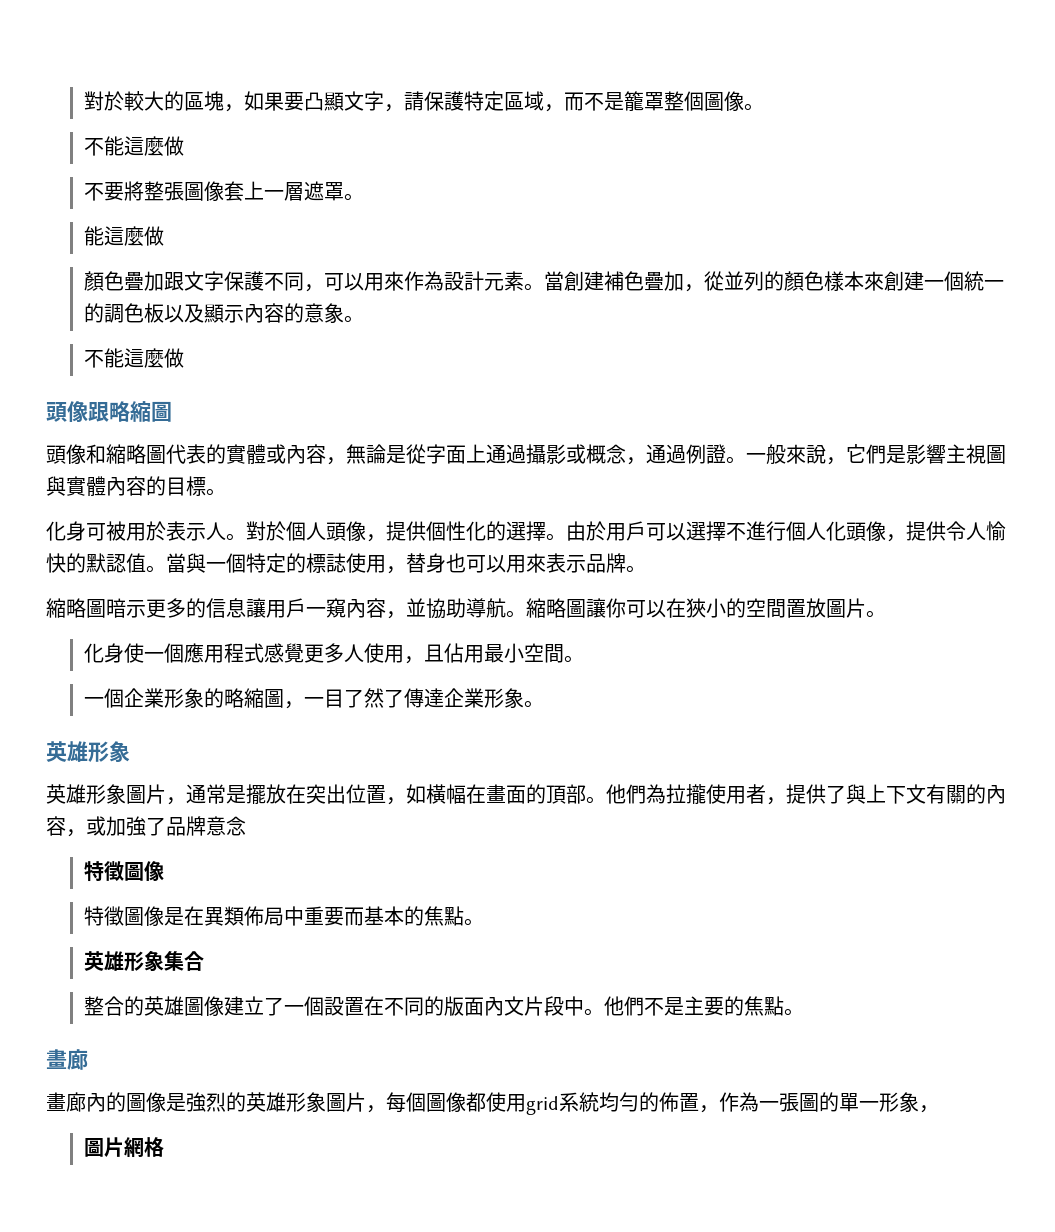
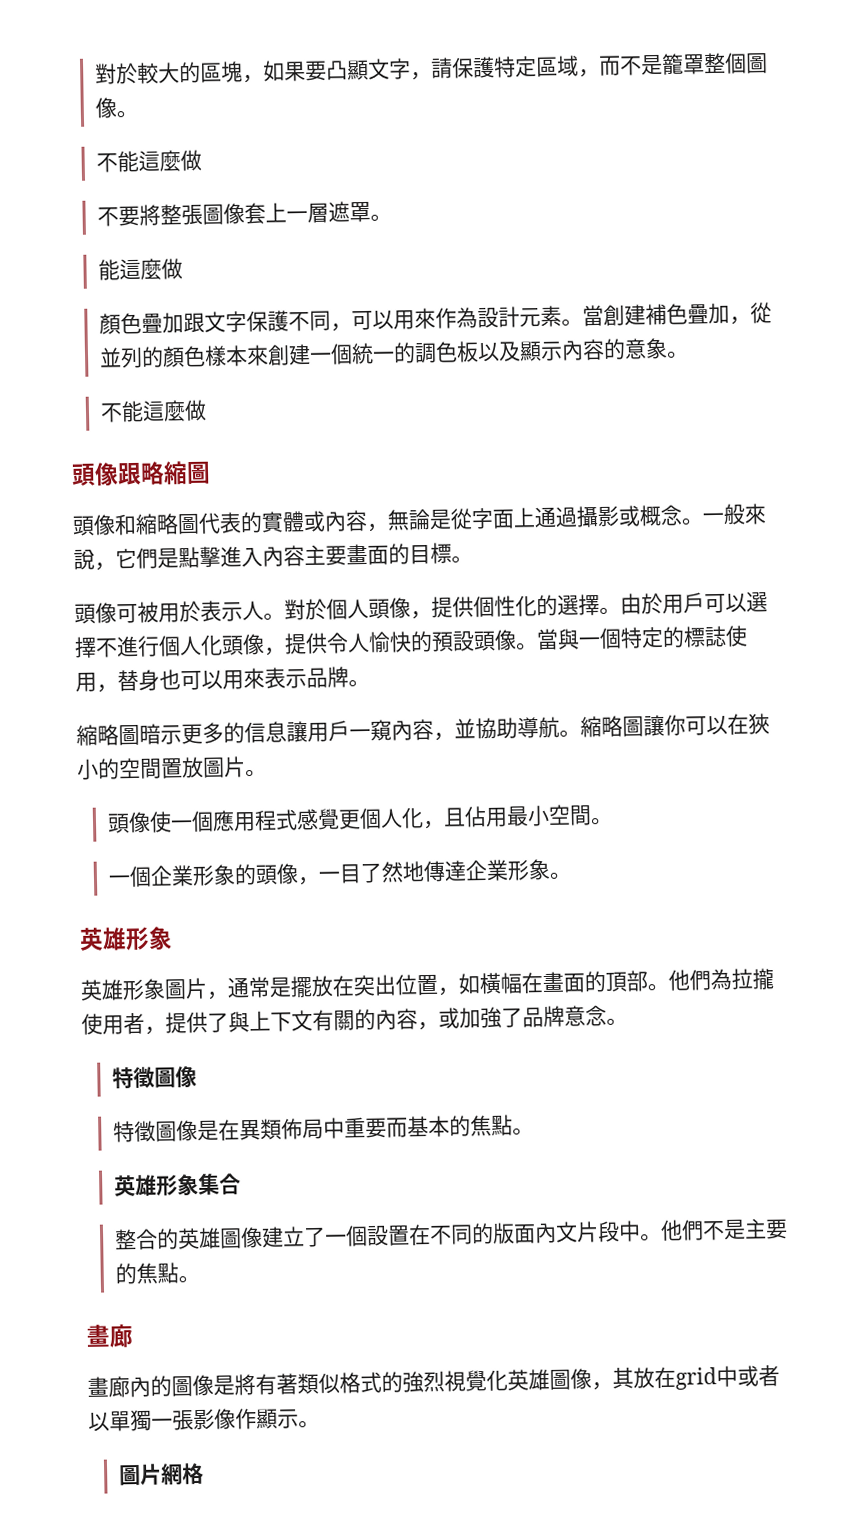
- 頭像和縮略圖代表的實體或內容，無論是從字面上通過攝影或概念，通過例證。
+ 頭像和縮略圖代表的實體或內容，無論是從字面上通過攝影或概念。
- 一般來說，它們是影響主視圖與實體內容的目標。
+ 一般來說，它們是點擊進入內容主要畫面的目標。
- 化身可被用於表示人。
+ 頭像可被用於表示人。
- 由於用戶可以選擇不進行個人化頭像，提供令人愉快的默認值。
+ 由於用戶可以選擇不進行個人化頭像，提供令人愉快的預設頭像。
- 化身使一個應用程式感覺更多人使用，且佔用最小空間。
+ 頭像使一個應用程式感覺更個人化，且佔用最小空間。
- 一個企業形象的略縮圖，一目了然了傳達企業形象。
+ 一個企業形象的頭像，一目了然地傳達企業形象。
- 他們為拉攏使用者，提供了與上下文有關的內容，或加強了品牌意念
+ 他們為拉攏使用者，提供了與上下文有關的內容，或加強了品牌意念。
- 畫廊內的圖像是強烈的英雄形象圖片，每個圖像都使用grid系統均勻的佈置，作為一張圖的單一形象，
+ 畫廊內的圖像是將有著類似格式的強烈視覺化英雄圖像，其放在grid中或者以單獨一張影像作顯示。

